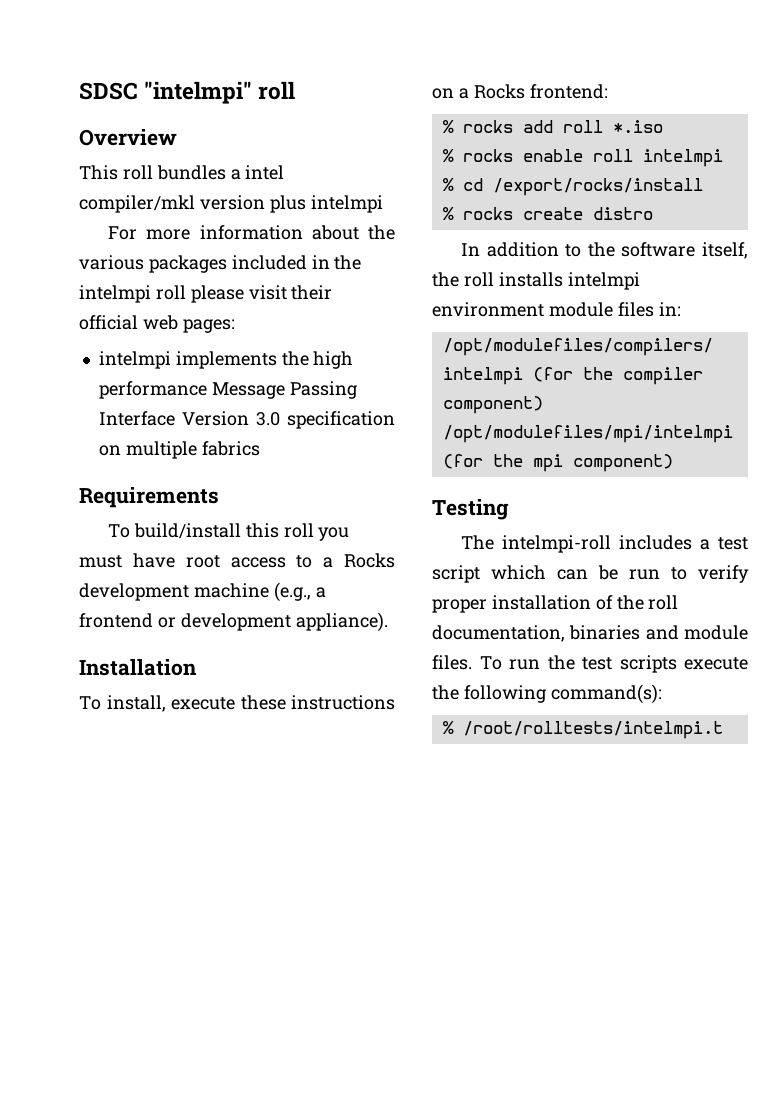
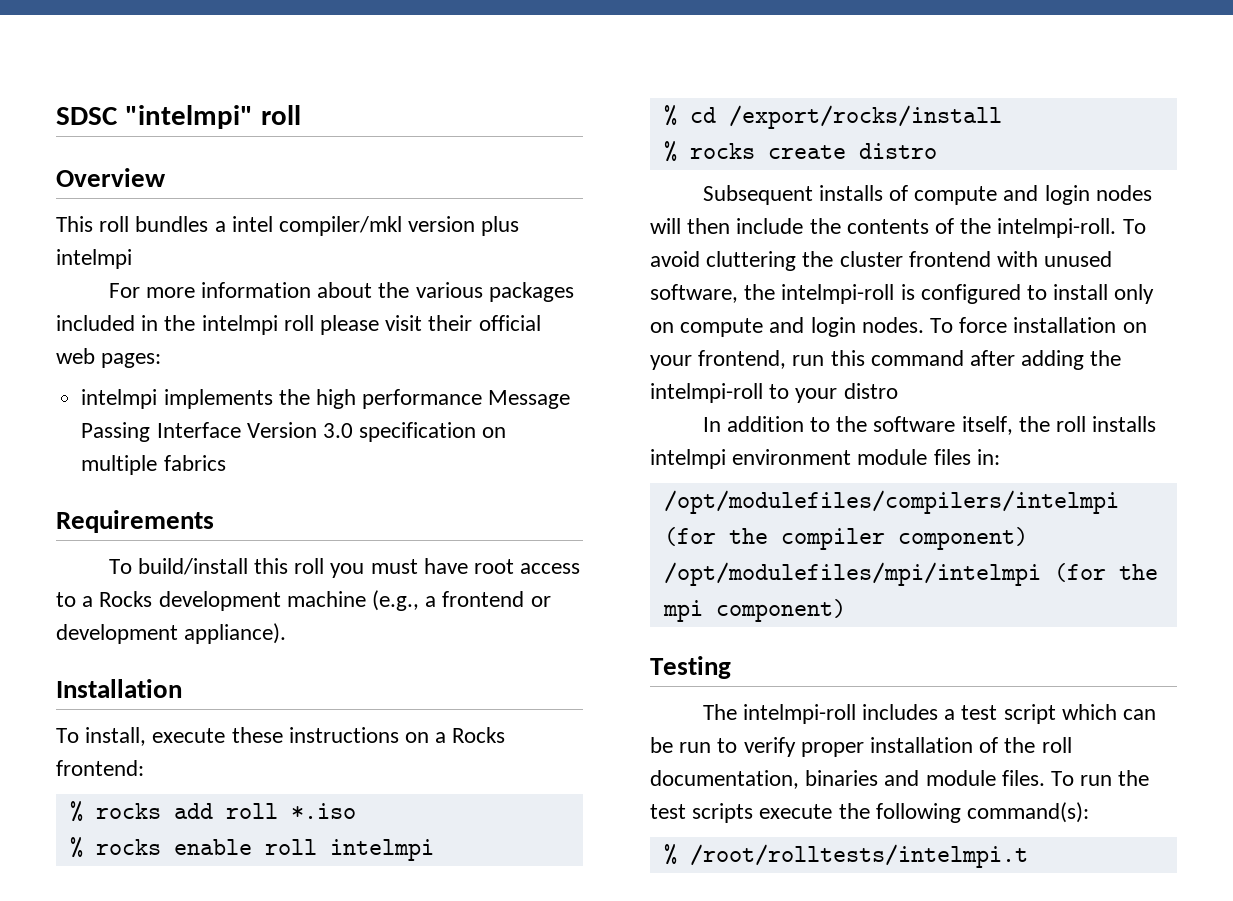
+ Subsequent installs of compute and login nodes will then include the contents of the intelmpi-roll. To avoid cluttering the cluster frontend with unused software, the intelmpi-roll is configured to install only on compute and login nodes. To force installation on your frontend, run this command after adding the intelmpi-roll to your distro

